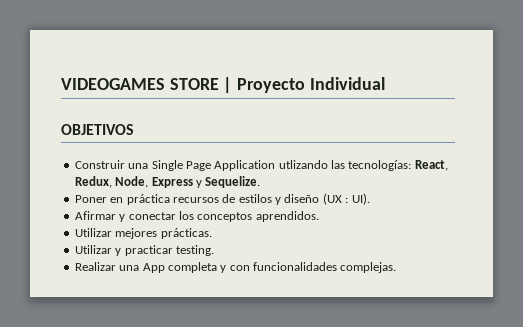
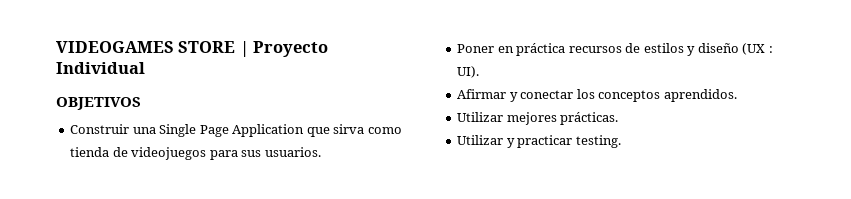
- Construir una Single Page Application utlizando las tecnologías: React, Redux, Node, Express y Sequelize.
+ Construir una Single Page Application que sirva como tienda de videojuegos para sus usuarios.
- Realizar una App completa y con funcionalidades complejas.

